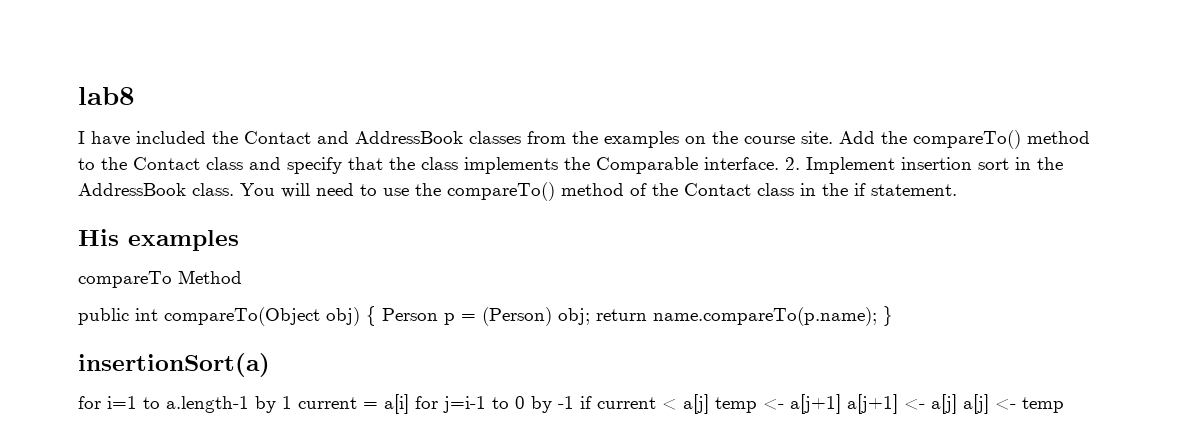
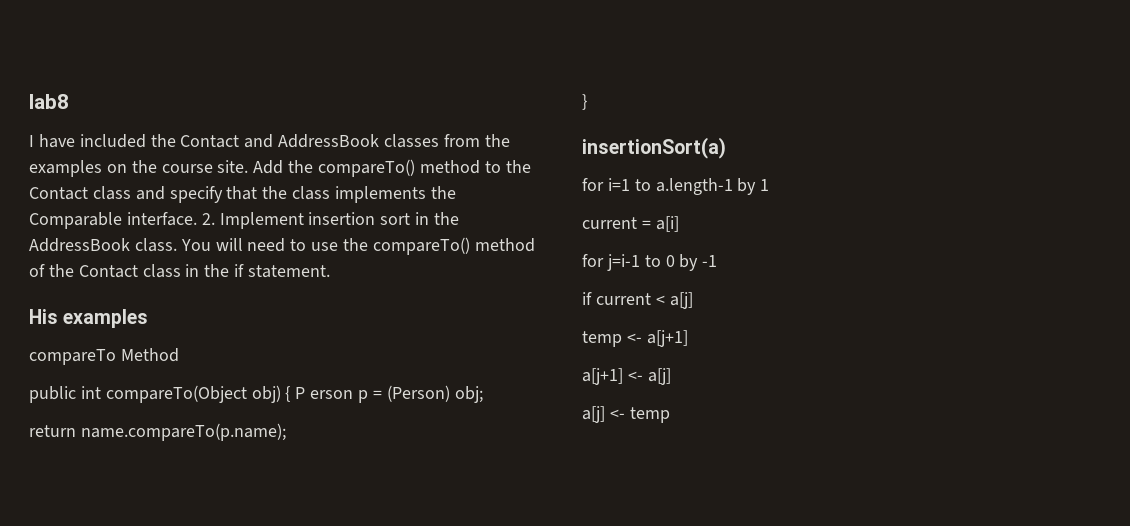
- public int compareTo(Object obj) { Person p = (Person) obj; return name.compareTo(p.name); }
+ public int compareTo(Object obj) { P erson p = (Person) obj;
+ return name.compareTo(p.name);
+ }
- for i=1 to a.length-1 by 1 current = a[i] for j=i-1 to 0 by -1 if current < a[j] temp <- a[j+1] a[j+1] <- a[j] a[j] <- temp
+ for i=1 to a.length-1 by 1
+ current = a[i]
+ for j=i-1 to 0 by -1
+ if current < a[j]
+ temp <- a[j+1]
+ a[j+1] <- a[j]
+ a[j] <- temp

